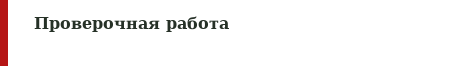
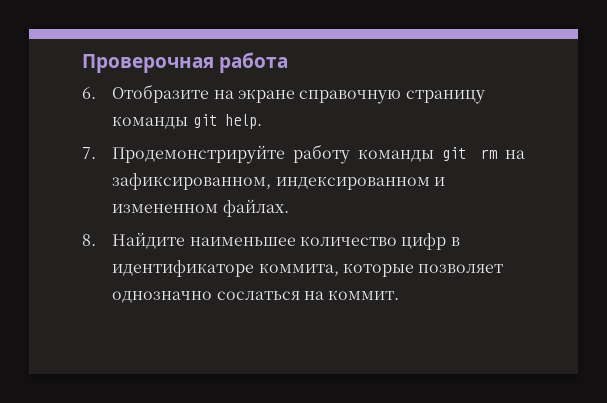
+ 6. Отобразите на экране справочную страницу команды git help.
+ 7. Продемонстрируйте работу команды git rm на зафиксированном, индексированном и измененном файлах.
+ 8. Найдите наименьшее количество цифр в идентификаторе коммита, которые позволяет однозначно сослаться на коммит.

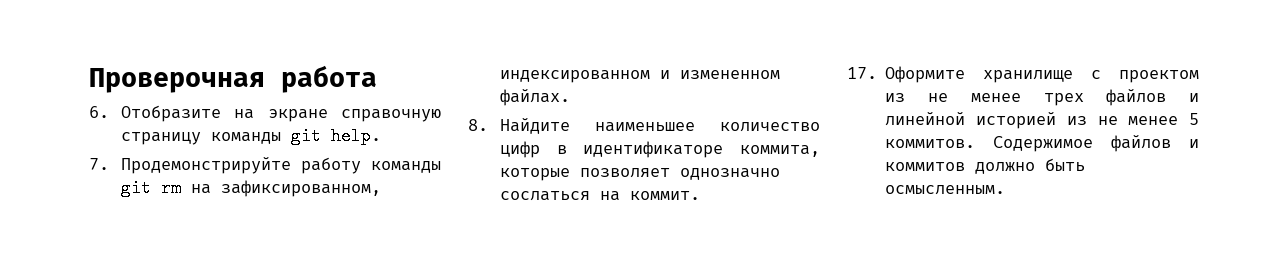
+ 17. Оформите хранилище с проектом из не менее трех файлов и линейной историей из не менее 5 коммитов. Содержимое файлов и коммитов должно быть осмысленным.

